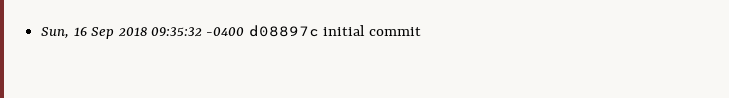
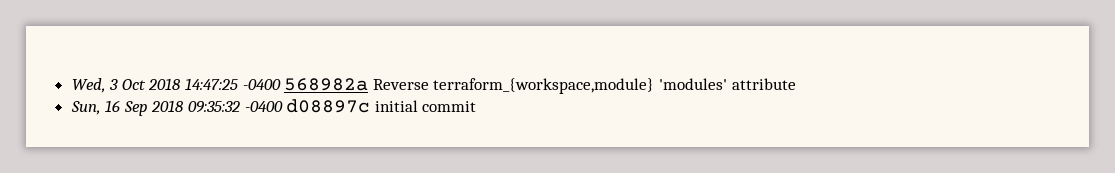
+ Wed, 3 Oct 2018 14:47:25 -0400 568982a Reverse terraform_{workspace,module} 'modules' attribute

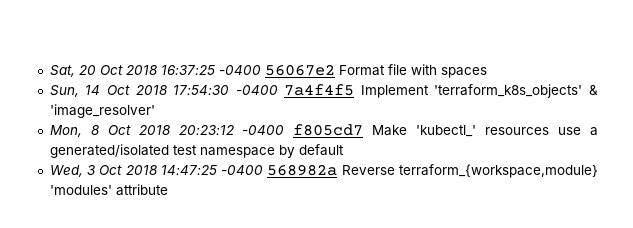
+ Sat, 20 Oct 2018 16:37:25 -0400 56067e2 Format file with spaces
+ Sun, 14 Oct 2018 17:54:30 -0400 7a4f4f5 Implement 'terraform_k8s_objects' & 'image_resolver'
+ Mon, 8 Oct 2018 20:23:12 -0400 f805cd7 Make 'kubectl_' resources use a generated/isolated test namespace by default
- Sun, 16 Sep 2018 09:35:32 -0400 d08897c initial commit

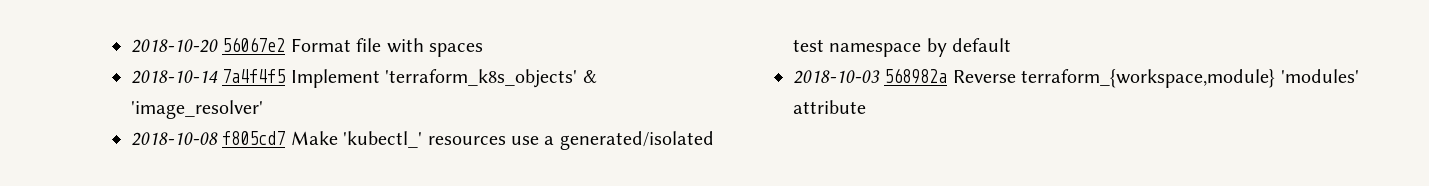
- Sat, 20 Oct 2018 16:37:25 -0400 56067e2 Format file with spaces
+ 2018-10-20 56067e2 Format file with spaces
- Sun, 14 Oct 2018 17:54:30 -0400 7a4f4f5 Implement 'terraform_k8s_objects' & 'image_resolver'
+ 2018-10-14 7a4f4f5 Implement 'terraform_k8s_objects' & 'image_resolver'
- Mon, 8 Oct 2018 20:23:12 -0400 f805cd7 Make 'kubectl_' resources use a generated/isolated test namespace by default
+ 2018-10-08 f805cd7 Make 'kubectl_' resources use a generated/isolated test namespace by default
- Wed, 3 Oct 2018 14:47:25 -0400 568982a Reverse terraform_{workspace,module} 'modules' attribute
+ 2018-10-03 568982a Reverse terraform_{workspace,module} 'modules' attribute

